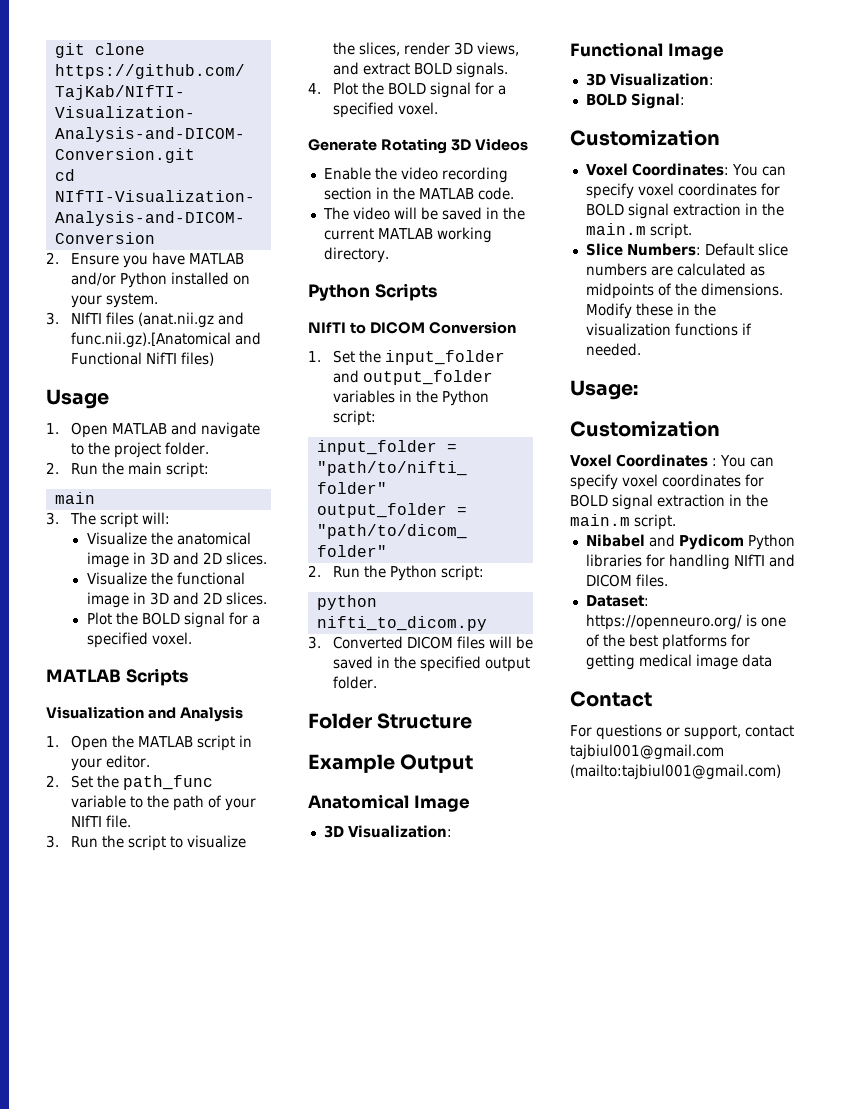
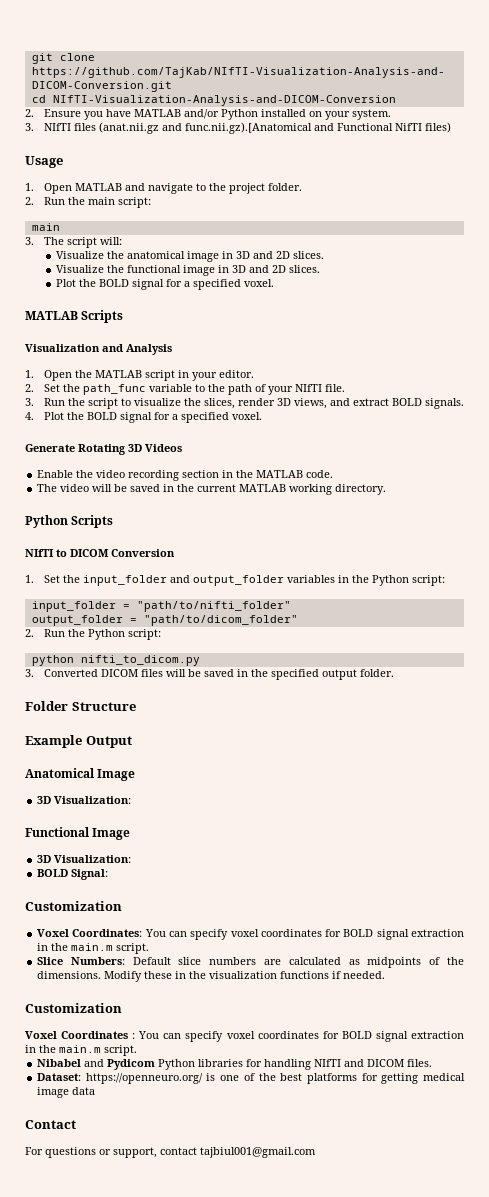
- Usage:
- For questions or support, contact tajbiul001@gmail.com (mailto:tajbiul001@gmail.com)
+ For questions or support, contact tajbiul001@gmail.com

